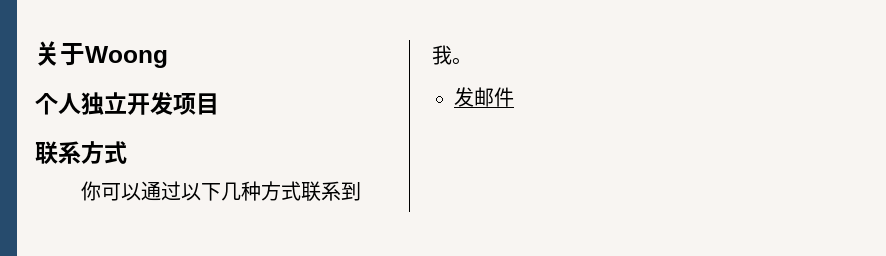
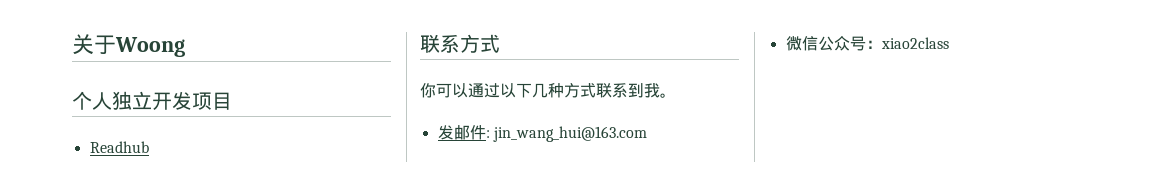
+ Readhub
- 发邮件
+ 发邮件: jin_wang_hui@163.com
+ 微信公众号：xiao2class

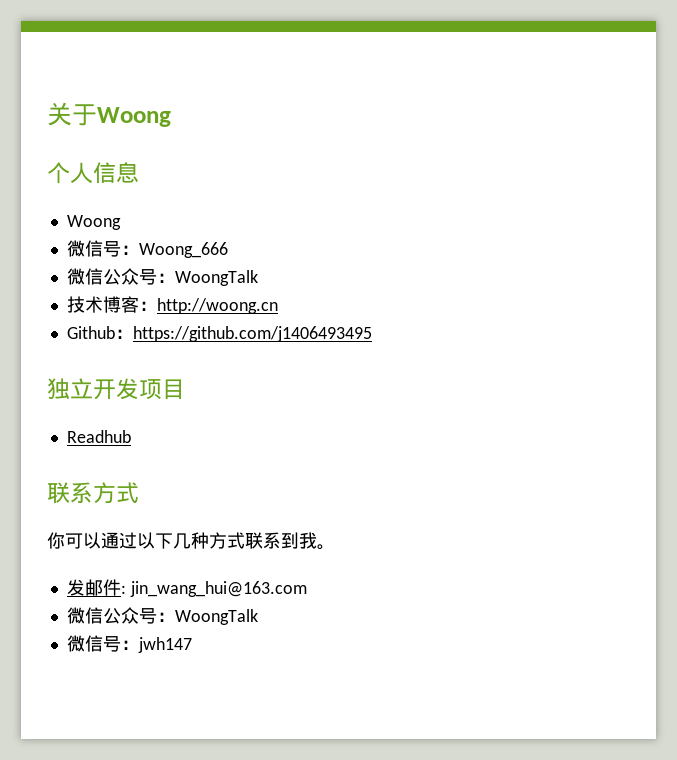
- 个人独立开发项目
+ 个人信息
+ Woong
+ 微信号：Woong_666
+ 微信公众号：WoongTalk
+ 技术博客：http://woong.cn
+ Github：https://github.com/j1406493495
+ 独立开发项目
  发邮件: jin_wang_hui@163.com
- 微信公众号：xiao2class
+ 微信公众号：WoongTalk
+ 微信号：jwh147

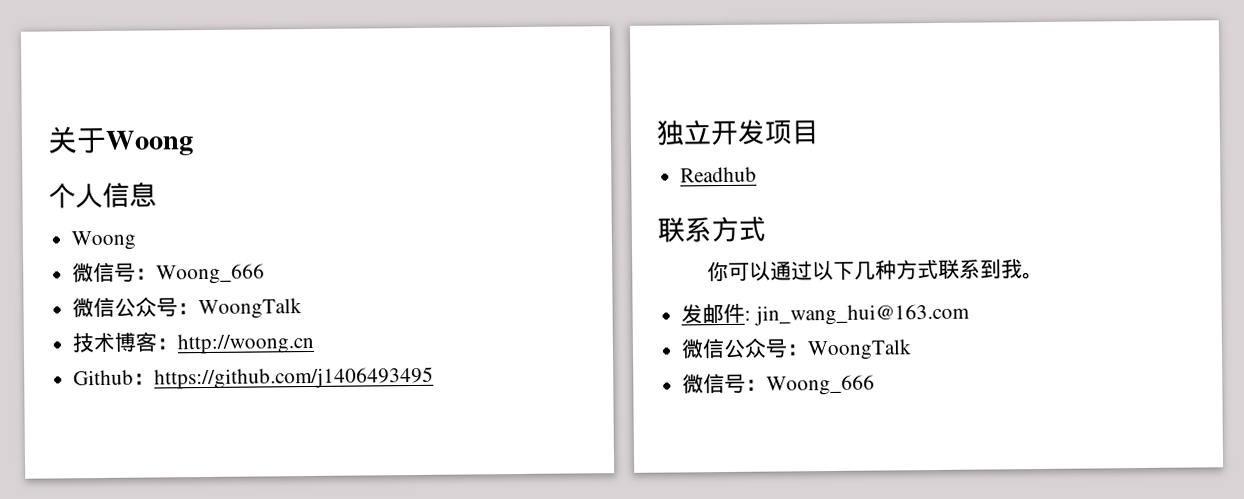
  发邮件: jin_wang_hui@163.com
  微信公众号：WoongTalk
- 微信号：jwh147
+ 微信号：Woong_666

